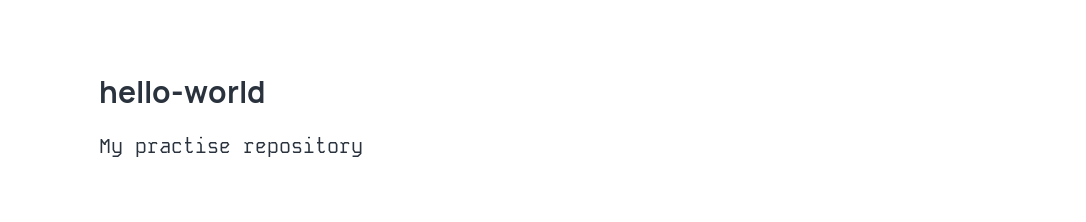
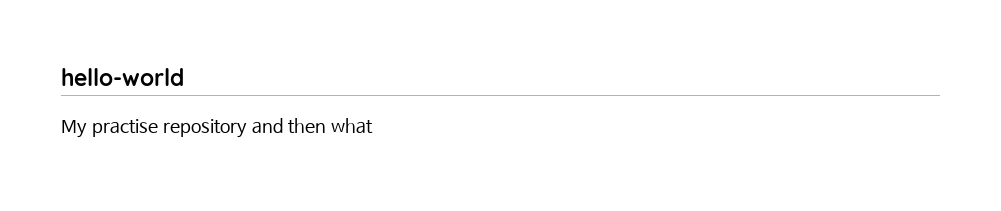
- My practise repository
+ My practise repository and then what

